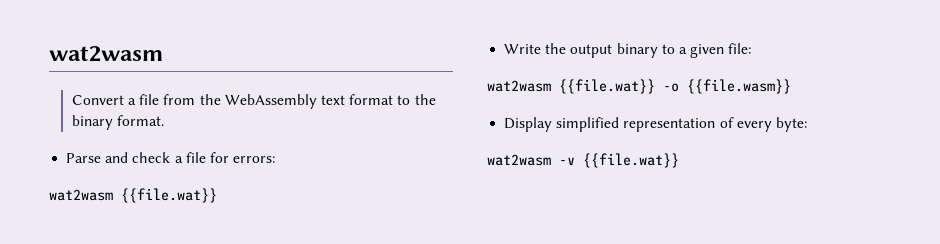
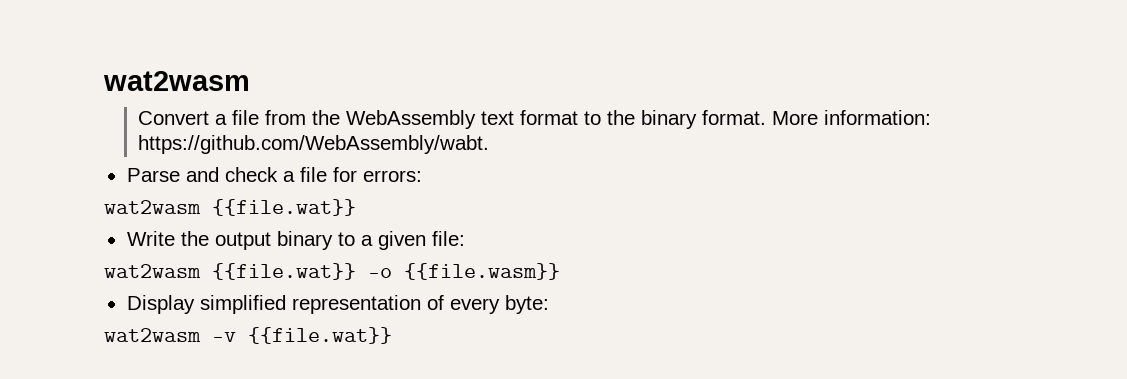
+ More information: https://github.com/WebAssembly/wabt.

